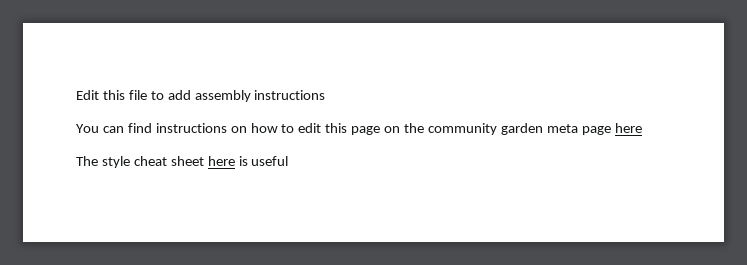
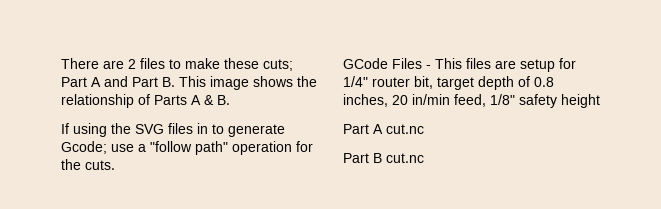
- Edit this file to add assembly instructions
- You can find instructions on how to edit this page on the community garden meta page here
- The style cheat sheet here is useful
+ There are 2 files to make these cuts; Part A and Part B. This image shows the relationship of Parts A & B.
+ If using the SVG files in to generate Gcode; use a "follow path" operation for the cuts.
+ GCode Files - This files are setup for 1/4" router bit, target depth of 0.8 inches, 20 in/min feed, 1/8" safety height
+ Part A cut.nc
+ Part B cut.nc

